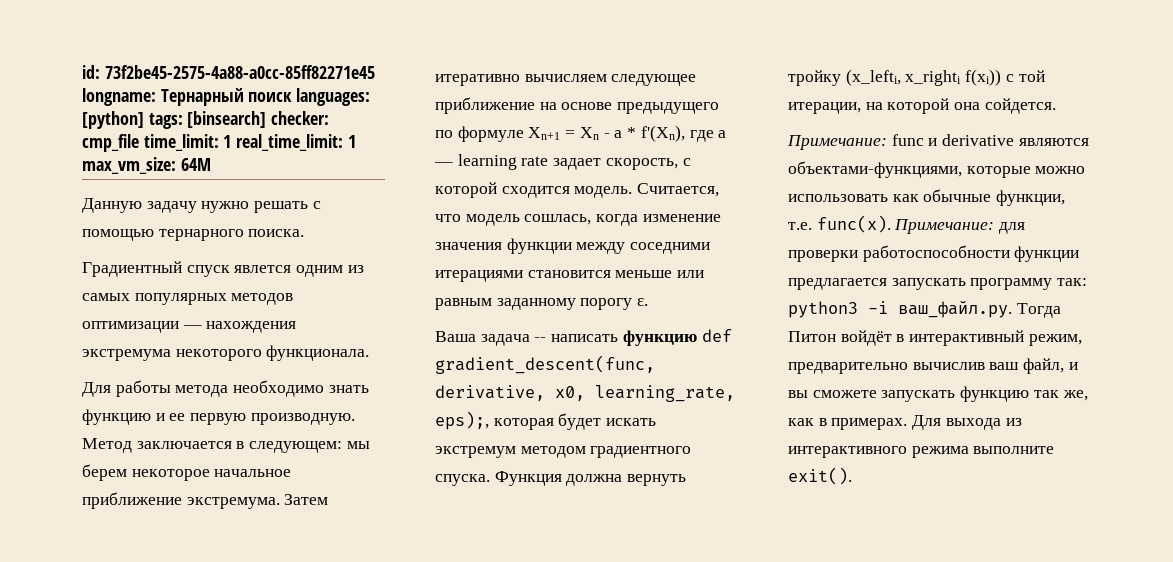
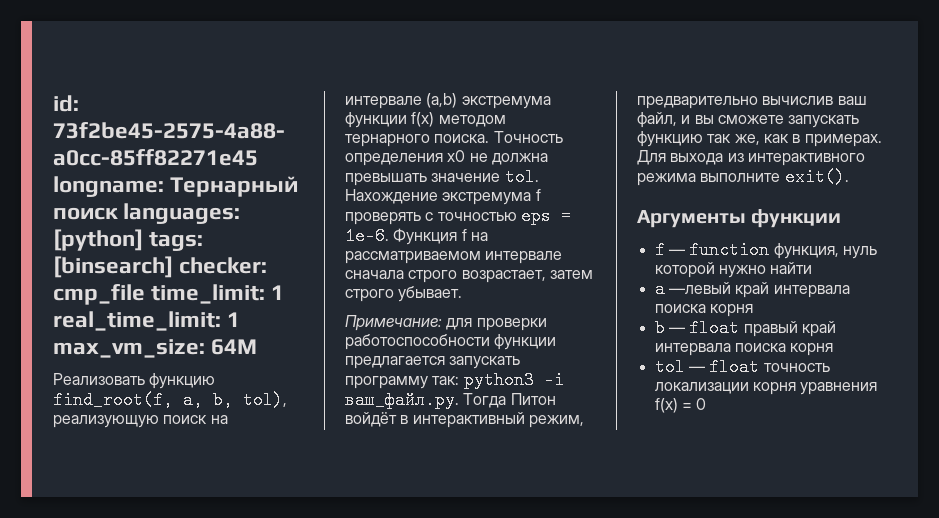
- Данную задачу нужно решать с помощью тернарного поиска.
- Градиентный спуск явлется одним из самых популярных методов оптимизации — нахождения экстремума некоторого функционала.
- Для работы метода необходимо знать функцию и ее первую производную. Метод заключается в следующем: мы берем некоторое начальное приближение экстремума. Затем итеративно вычисляем следующее приближение на основе предыдущего по формуле Xn+1 = Xn - a * f'(Xn), где a — learning rate задает скорость, с которой сходится модель. Считается, что модель сошлась, когда изменение значения функции между соседними итерациями становится меньше или равным заданному порогу ε.
- Ваша задача -- написать функцию def gradient_descent(func, derivative, x0, learning_rate, eps);, которая будет искать экстремум методом градиентного спуска. Функция должна вернуть тройку (x_lefti, x_righti f(xi)) с той итерации, на которой она сойдется.
- Примечание: func и derivative являются объектами-функциями, которые можно использовать как обычные функции, т.е. func(x). Примечание: для проверки работоспособности функции предлагается запускать программу так: python3 -i ваш_файл.py. Тогда Питон войдёт в интерактивный режим, предварительно вычислив ваш файл, и вы сможете запускать функцию так же, как в примерах.
+ Реализовать функцию find_root(f, a, b, tol), реализующую поиск на интервале (a,b) экстремума функции f(x) методом тернарного поиска. Точность определения x0 не должна превышать значение tol. Нахождение экстремума f проверять с точностью eps = 1e-6. Функция f на рассматриваемом интервале сначала строго возрастает, затем строго убывает.
+ Примечание: для проверки работоспособности функции предлагается запускать программу так: python3 -i ваш_файл.py. Тогда Питон войдёт в интерактивный режим, предварительно вычислив ваш файл, и вы сможете запускать функцию так же, как в примерах.
+ Аргументы функции
+ f — function функция, нуль которой нужно найти
+ a —левый край интервала поиска корня
+ b — float правый край интервала поиска корня
+ tol — float точность локализации корня уравнения f(x) = 0

